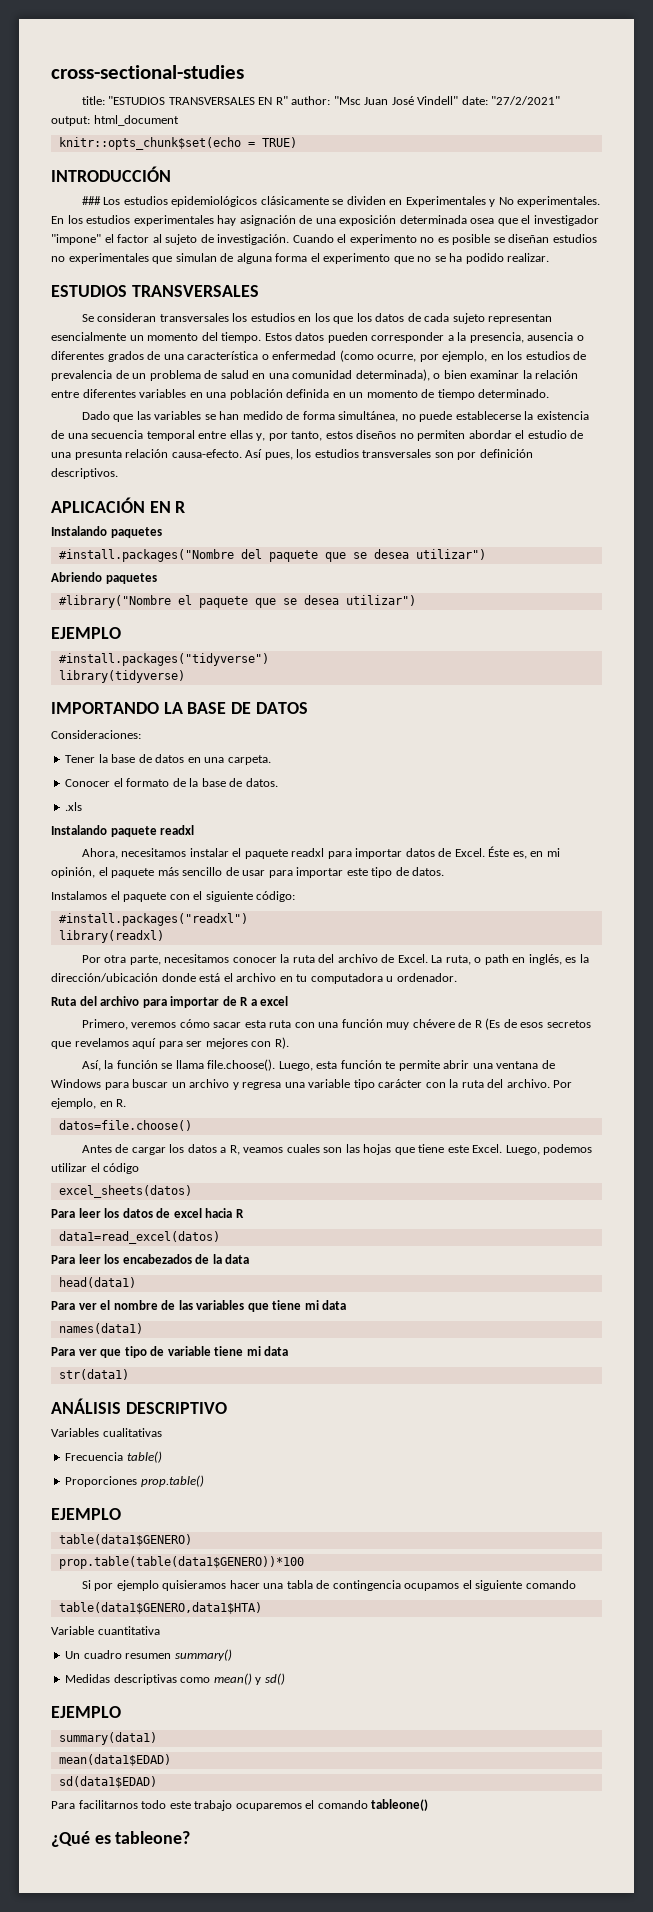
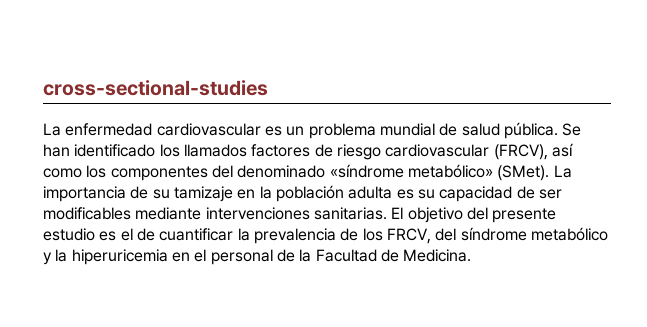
- title: "ESTUDIOS TRANSVERSALES EN R" author: "Msc Juan José Vindell" date: "27/2/2021" output: html_document
- knitr::opts_chunk$set(echo = TRUE)
- INTRODUCCIÓN
- ### Los estudios epidemiológicos clásicamente se dividen en Experimentales y No experimentales. En los estudios experimentales hay asignación de una exposición determinada osea que el investigador "impone" el factor al sujeto de investigación. Cuando el experimento no es posible se diseñan estudios no experimentales que simulan de alguna forma el experimento que no se ha podido realizar.
- ESTUDIOS TRANSVERSALES
- Se consideran transversales los estudios en los que los datos de cada sujeto representan esencialmente un momento del tiempo. Estos datos pueden corresponder a la presencia, ausencia o diferentes grados de una característica o enfermedad (como ocurre, por ejemplo, en los estudios de prevalencia de un problema de salud en una comunidad determinada), o bien examinar la relación entre diferentes variables en una población definida en un momento de tiempo determinado.
- Dado que las variables se han medido de forma simultánea, no puede establecerse la existencia de una secuencia temporal entre ellas y, por tanto, estos diseños no permiten abordar el estudio de una presunta relación causa-efecto. Así pues, los estudios transversales son por definición descriptivos.
- APLICACIÓN EN R
- Instalando paquetes
- #install.packages("Nombre del paquete que se desea utilizar")
- Abriendo paquetes
- #library("Nombre el paquete que se desea utilizar")
- EJEMPLO
- #install.packages("tidyverse")
- library(tidyverse)
- IMPORTANDO LA BASE DE DATOS
- Consideraciones:
- Tener la base de datos en una carpeta.
- Conocer el formato de la base de datos.
- .xls
- Instalando paquete readxl
- Ahora, necesitamos instalar el paquete readxl para importar datos de Excel. Éste es, en mi opinión, el paquete más sencillo de usar para importar este tipo de datos.
- Instalamos el paquete con el siguiente código:
- #install.packages("readxl")
- library(readxl)
- Por otra parte, necesitamos conocer la ruta del archivo de Excel. La ruta, o path en inglés, es la dirección/ubicación donde está el archivo en tu computadora u ordenador.
- Ruta del archivo para importar de R a excel
- Primero, veremos cómo sacar esta ruta con una función muy chévere de R (Es de esos secretos que revelamos aquí para ser mejores con R).
- Así, la función se llama file.choose(). Luego, esta función te permite abrir una ventana de Windows para buscar un archivo y regresa una variable tipo carácter con la ruta del archivo. Por ejemplo, en R.
- datos=file.choose()
- Antes de cargar los datos a R, veamos cuales son las hojas que tiene este Excel. Luego, podemos utilizar el código
- excel_sheets(datos)
- Para leer los datos de excel hacia R
- data1=read_excel(datos)
- Para leer los encabezados de la data
- head(data1)
- Para ver el nombre de las variables que tiene mi data
- names(data1)
- Para ver que tipo de variable tiene mi data
- str(data1)
- ANÁLISIS DESCRIPTIVO
- Variables cualitativas
- Frecuencia table()
- Proporciones prop.table()
- EJEMPLO
- table(data1$GENERO)
- prop.table(table(data1$GENERO))*100
- Si por ejemplo quisieramos hacer una tabla de contingencia ocupamos el siguiente comando
- table(data1$GENERO,data1$HTA)
- Variable cuantitativa
- Un cuadro resumen summary()
- Medidas descriptivas como mean() y sd()
- EJEMPLO
- summary(data1)
- mean(data1$EDAD)
- sd(data1$EDAD)
- Para facilitarnos todo este trabajo ocuparemos el comando tableone()
- ¿Qué es tableone?
+ La enfermedad cardiovascular es un problema mundial de salud pública. Se han identificado los llamados factores de riesgo cardiovascular (FRCV), así como los componentes del denominado «síndrome metabólico» (SMet). La importancia de su tamizaje en la población adulta es su capacidad de ser modificables mediante intervenciones sanitarias. El objetivo del presente estudio es el de cuantificar la prevalencia de los FRCV, del síndrome metabólico y la hiperuricemia en el personal de la Facultad de Medicina.

